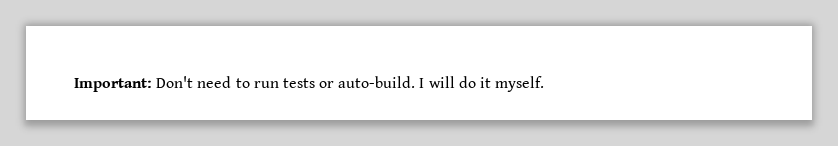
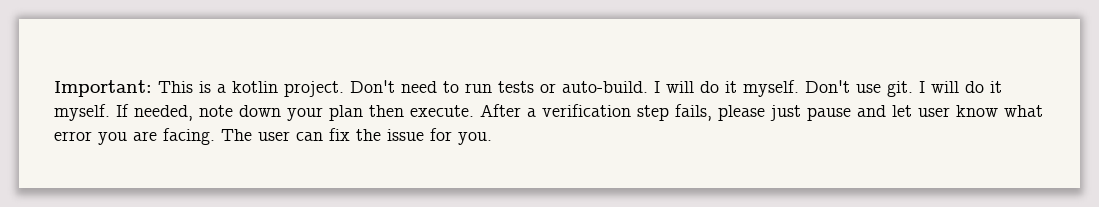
- Important: Don't need to run tests or auto-build.
+ Important: This is a kotlin project. Don't need to run tests or auto-build.
+ Don't use git. I will do it myself. If needed, note down your plan then execute. After a verification step fails, please just pause and let user know what error you are facing. The user can fix the issue for you.

